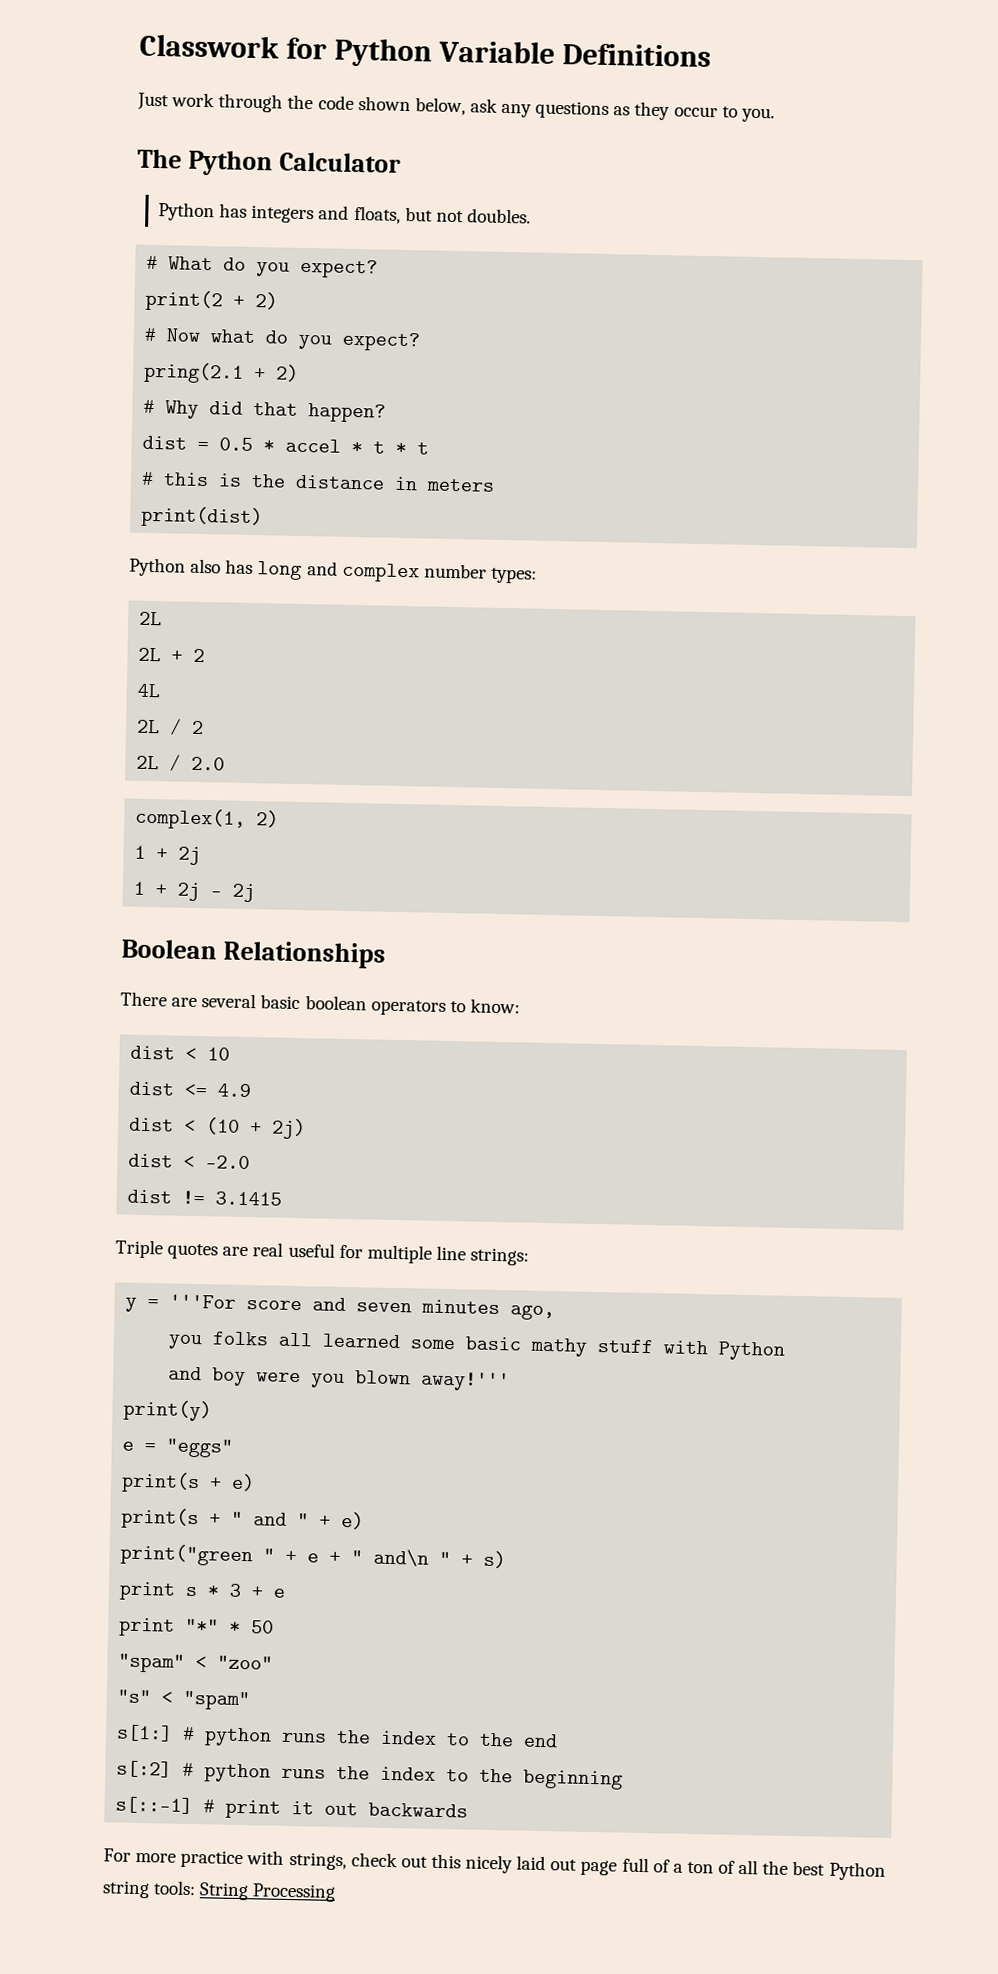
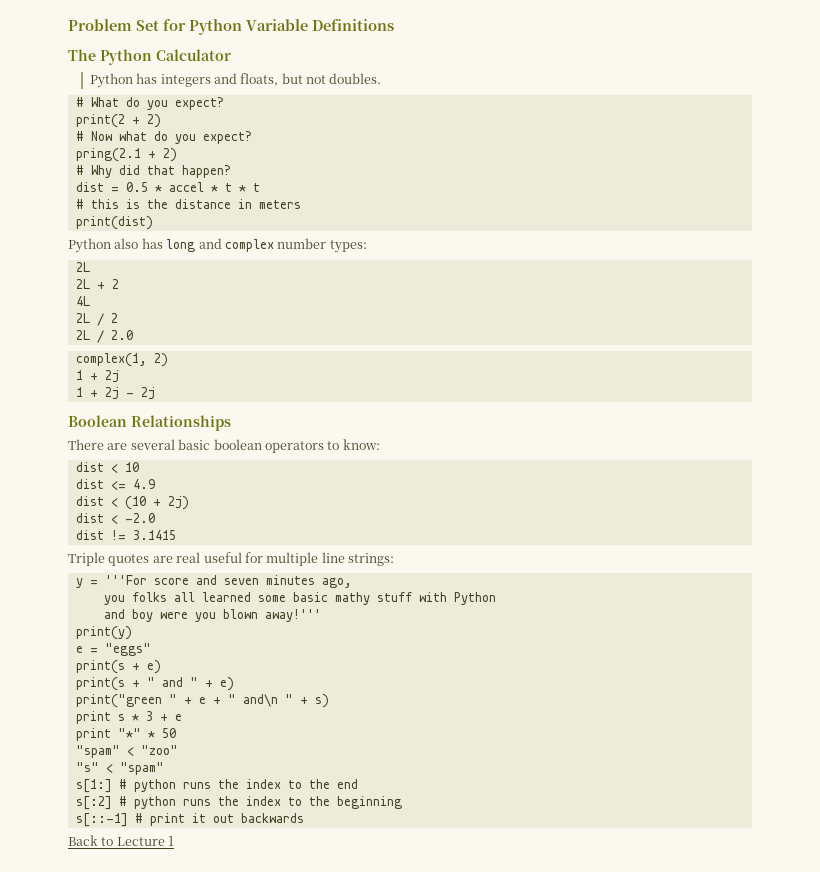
- Classwork for Python Variable Definitions
+ Problem Set for Python Variable Definitions
- Just work through the code shown below, ask any questions as they occur to you.
- For more practice with strings, check out this nicely laid out page full of a ton of all the best Python string tools: String Processing
+ Back to Lecture 1

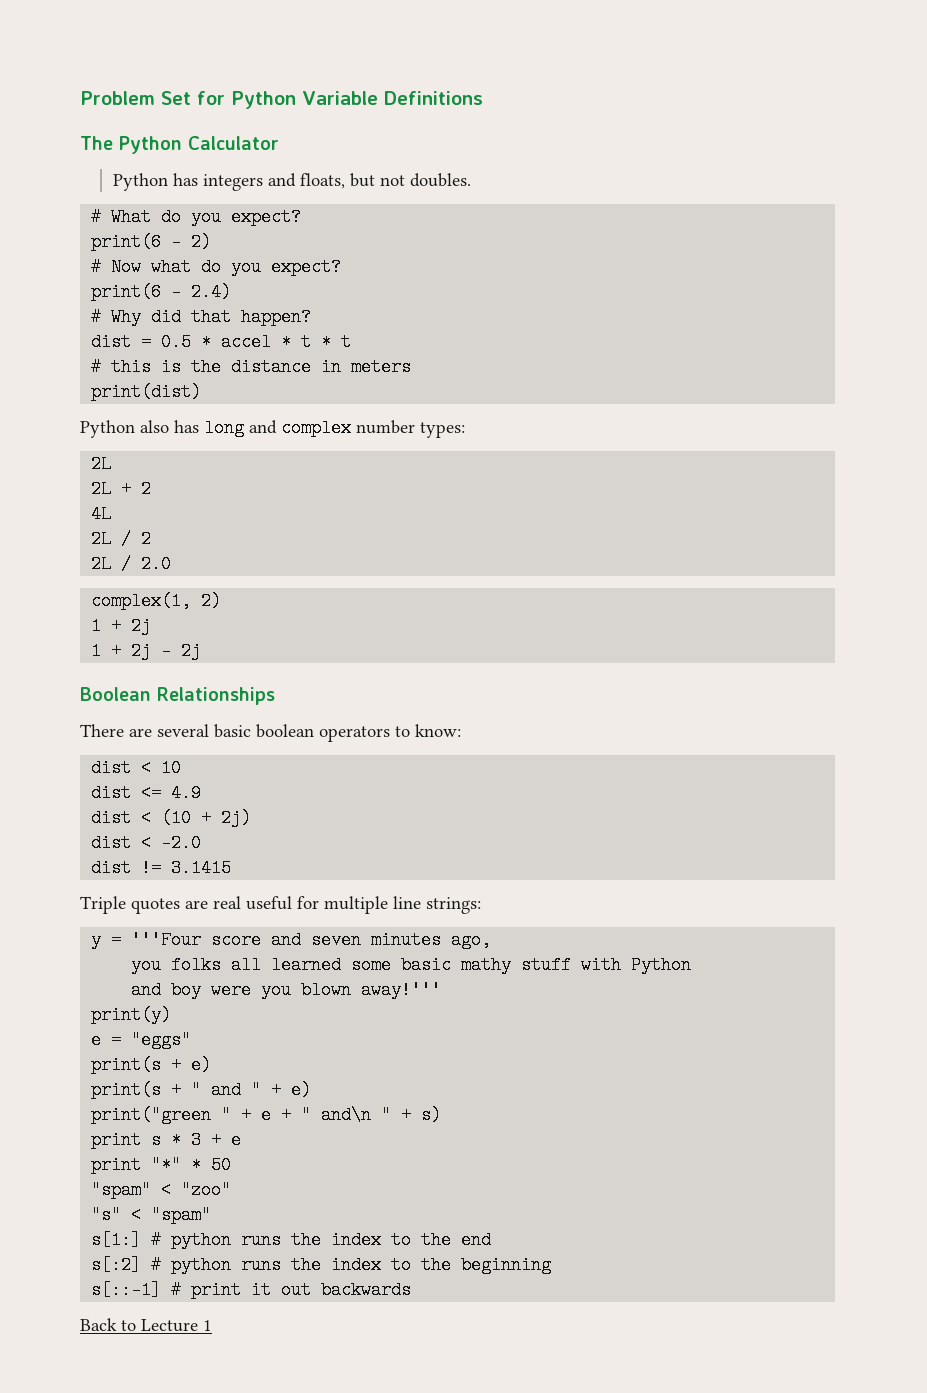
- print(2 + 2)
+ print(6 - 2)
- pring(2.1 + 2)
+ print(6 - 2.4)
- y = '''For score and seven minutes ago,
+ y = '''Four score and seven minutes ago,

